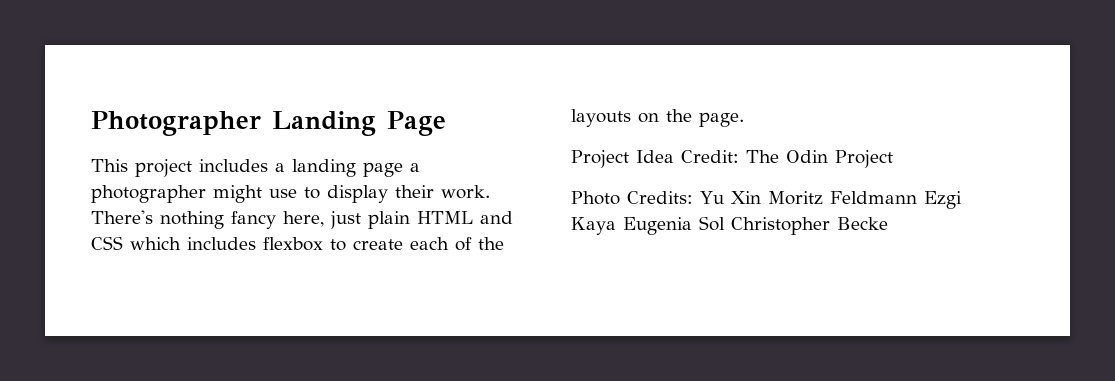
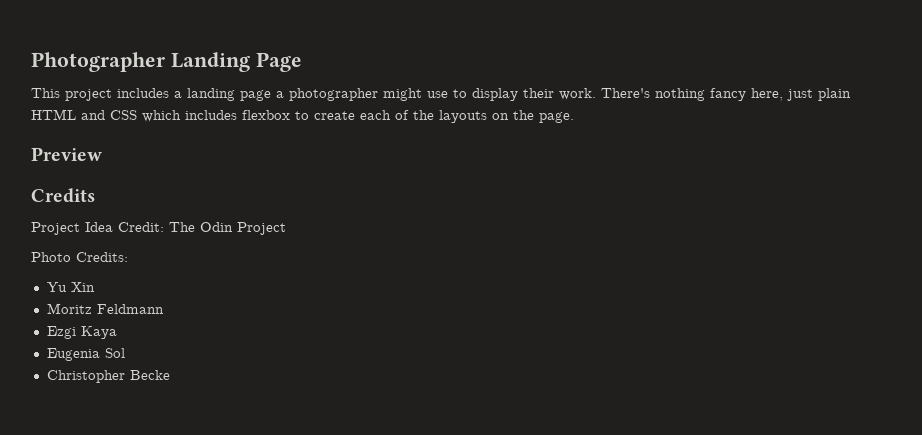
+ Preview
+ Credits
- Photo Credits: Yu Xin Moritz Feldmann Ezgi Kaya Eugenia Sol Christopher Becke
+ Photo Credits:
+ Yu Xin
+ Moritz Feldmann
+ Ezgi Kaya
+ Eugenia Sol
+ Christopher Becke

